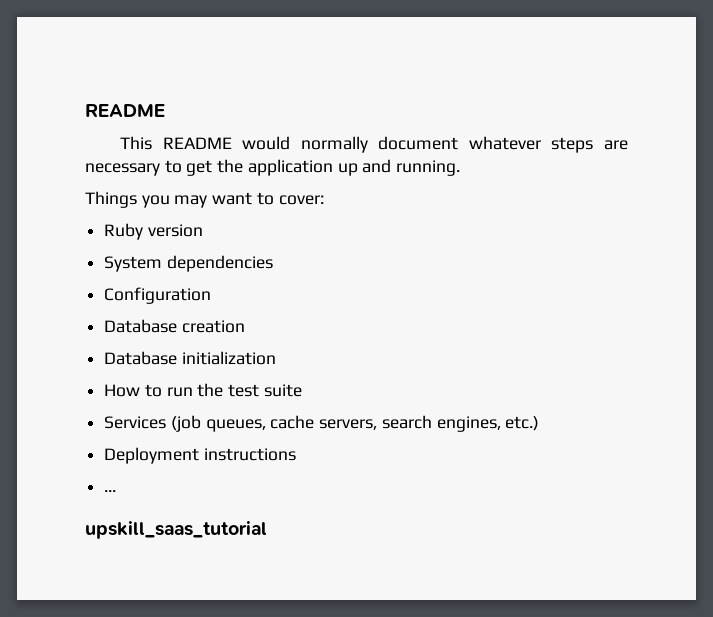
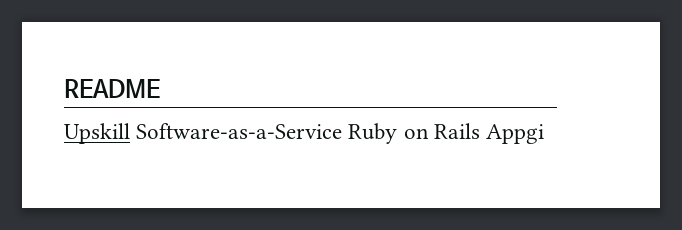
- This README would normally document whatever steps are necessary to get the application up and running.
- Things you may want to cover:
- Ruby version
- System dependencies
- Configuration
- Database creation
- Database initialization
- How to run the test suite
- Services (job queues, cache servers, search engines, etc.)
- Deployment instructions
- ...
- upskill_saas_tutorial
+ Upskill Software-as-a-Service Ruby on Rails Appgi

